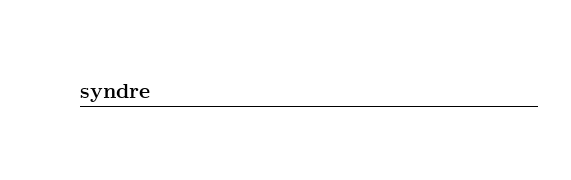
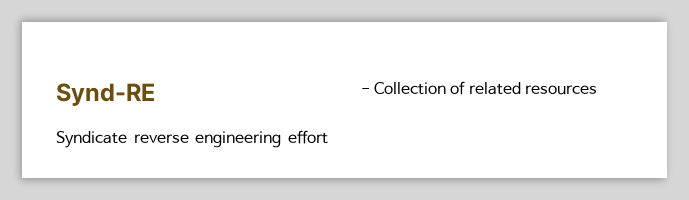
- syndre
+ Synd-RE
+ Syndicate reverse engineering effort - Collection of related resources

